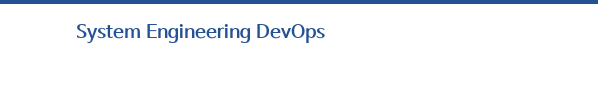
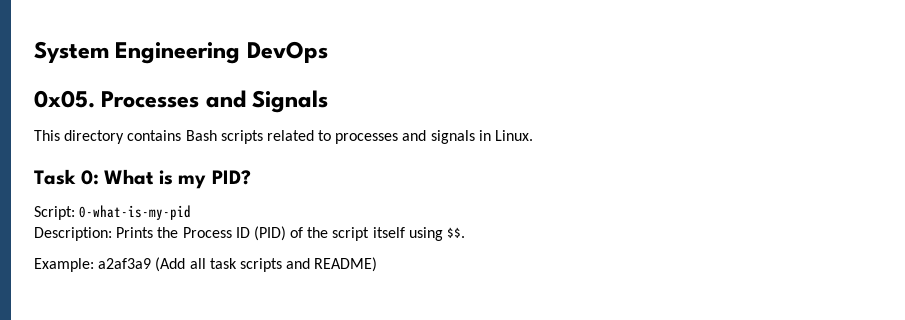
+ 0x05. Processes and Signals
+ This directory contains Bash scripts related to processes and signals in Linux.
+ Task 0: What is my PID?
+ Script: 0-what-is-my-pid
+ Description: Prints the Process ID (PID) of the script itself using $$.
+ Example: a2af3a9 (Add all task scripts and README)

